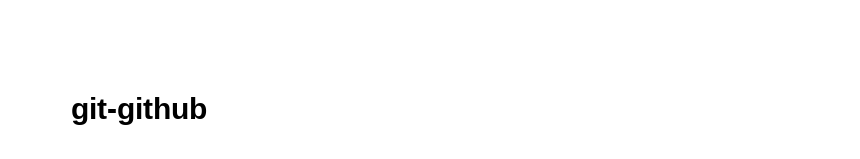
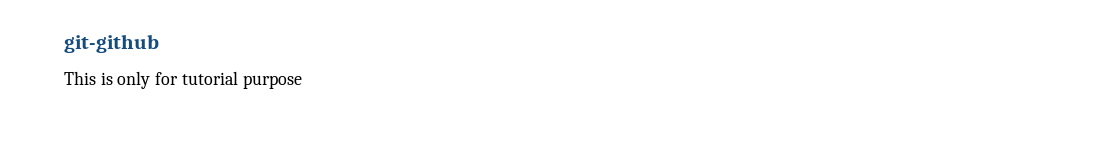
+ This is only for tutorial purpose

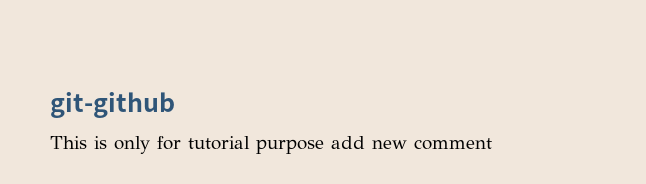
- This is only for tutorial purpose
+ This is only for tutorial purpose add new comment

